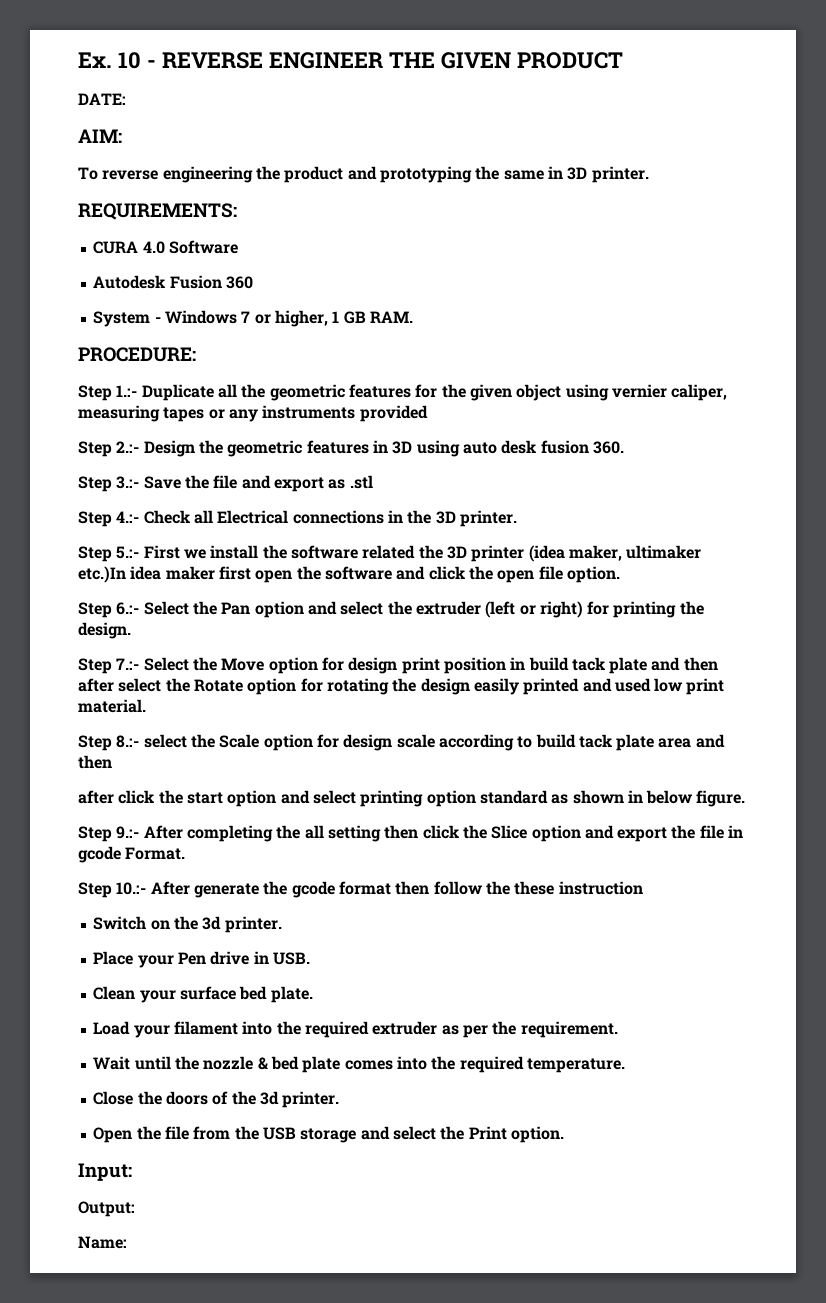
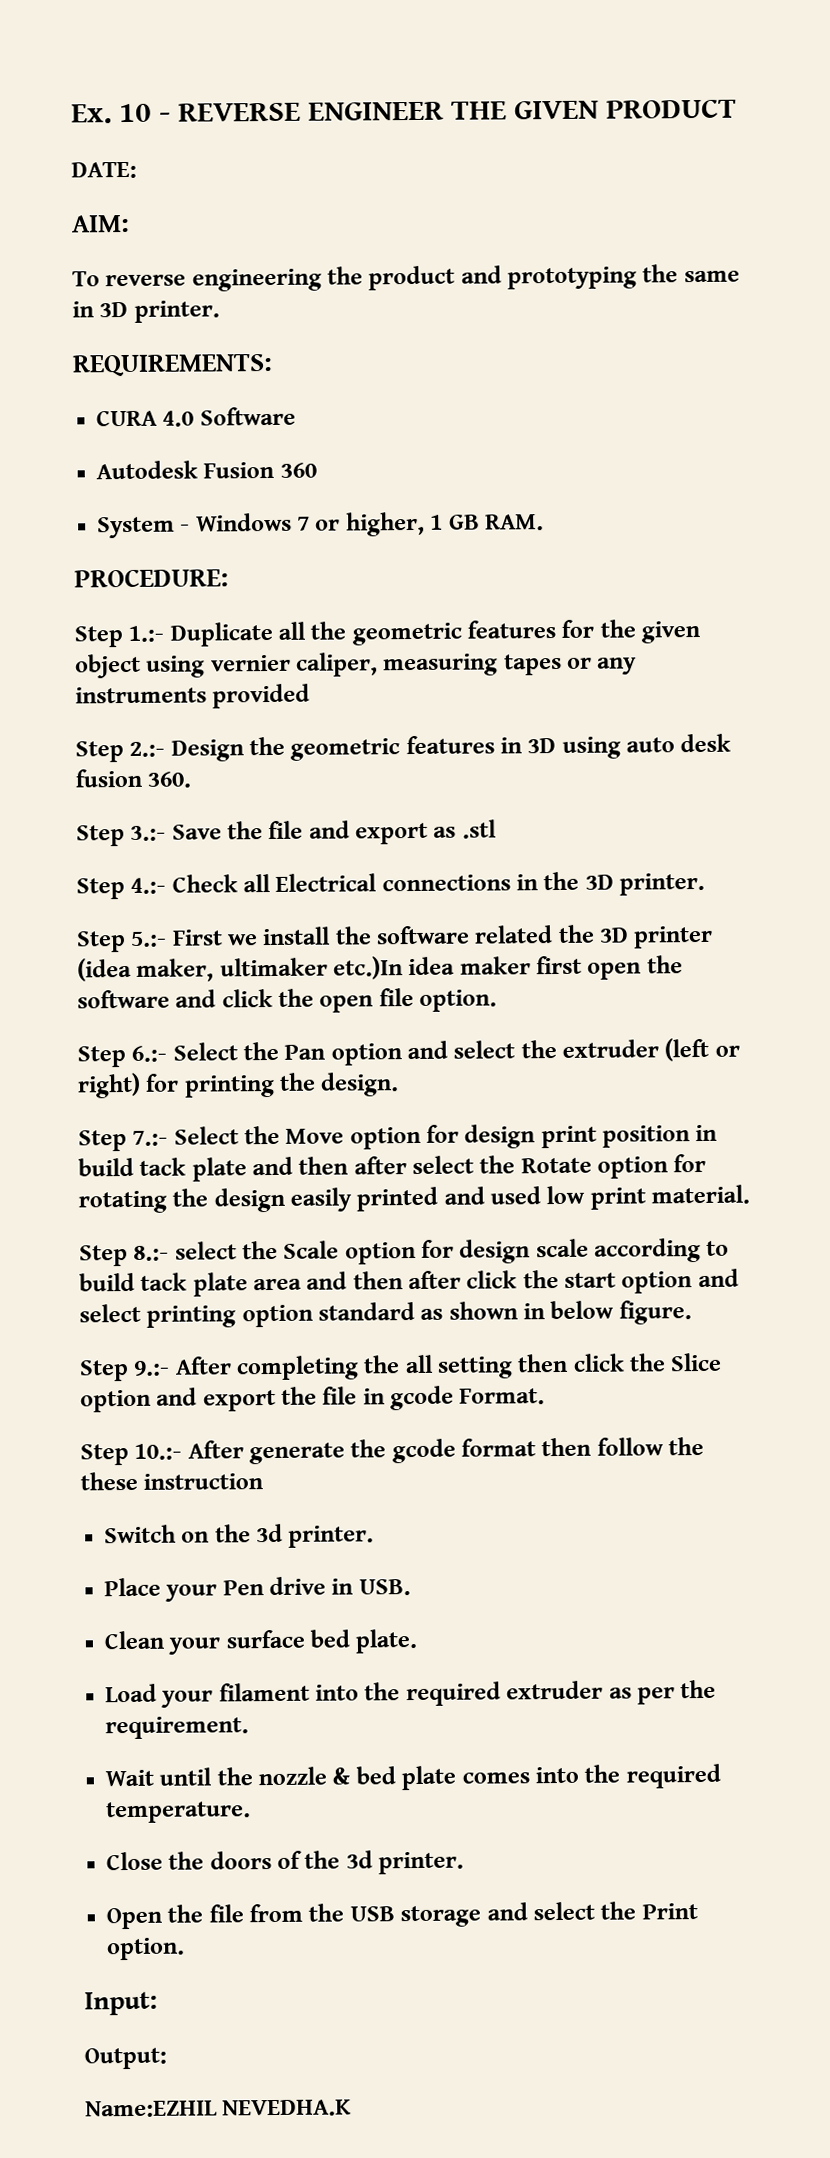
- Step 8.:- select the Scale option for design scale according to build tack plate area and then
- after click the start option and select printing option standard as shown in below figure.
+ Step 8.:- select the Scale option for design scale according to build tack plate area and then after click the start option and select printing option standard as shown in below figure.
- Name:
+ Name:EZHIL NEVEDHA.K

